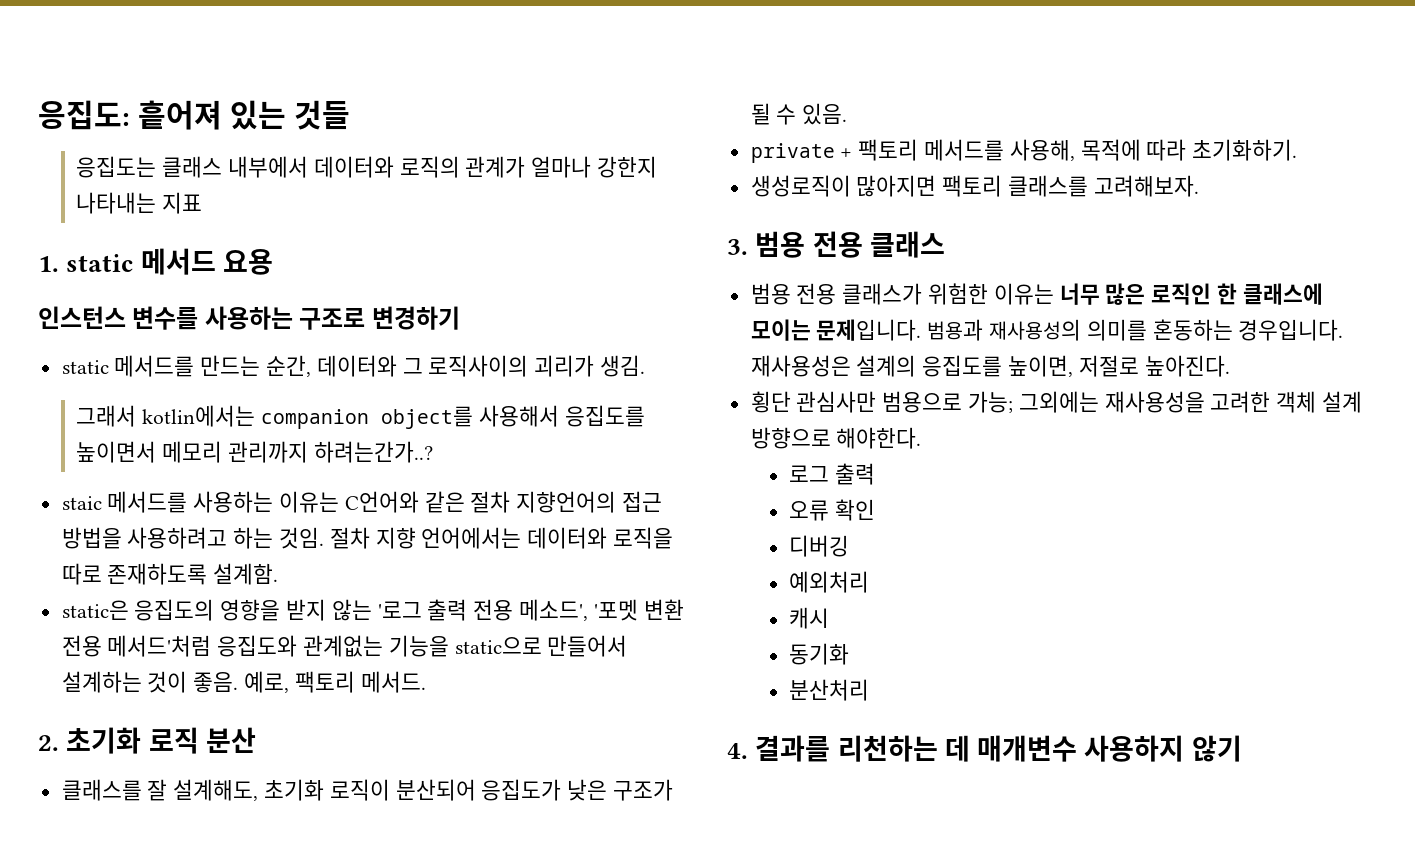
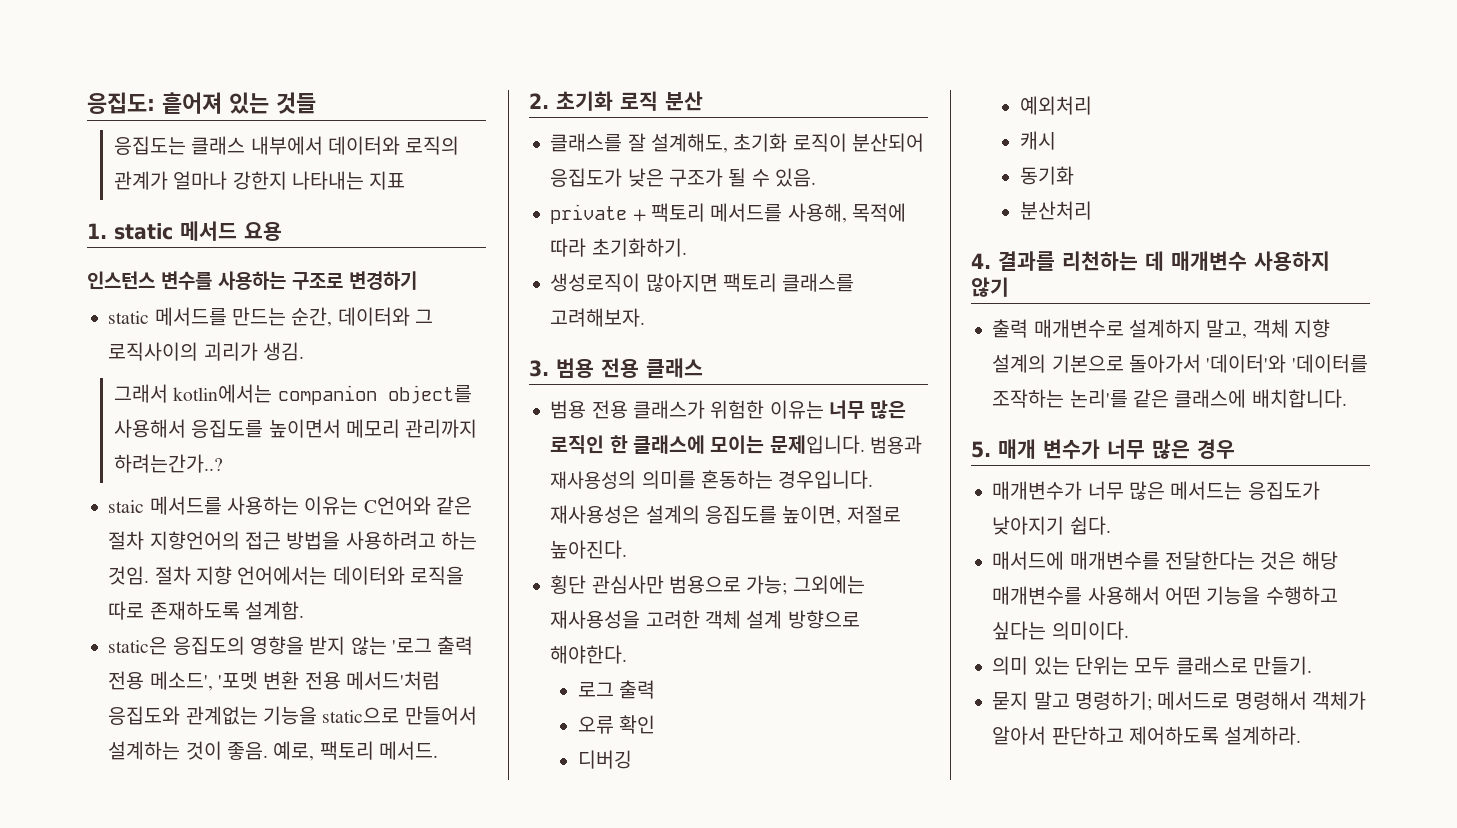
+ 출력 매개변수로 설계하지 말고, 객체 지향 설계의 기본으로 돌아가서 '데이터'와 '데이터를 조작하는 논리'를 같은 클래스에 배치합니다.
+ 5. 매개 변수가 너무 많은 경우
+ 매개변수가 너무 많은 메서드는 응집도가 낮아지기 쉽다.
+ 매서드에 매개변수를 전달한다는 것은 해당 매개변수를 사용해서 어떤 기능을 수행하고 싶다는 의미이다.
+ 의미 있는 단위는 모두 클래스로 만들기.
+ 묻지 말고 명령하기; 메서드로 명령해서 객체가 알아서 판단하고 제어하도록 설계하라.

